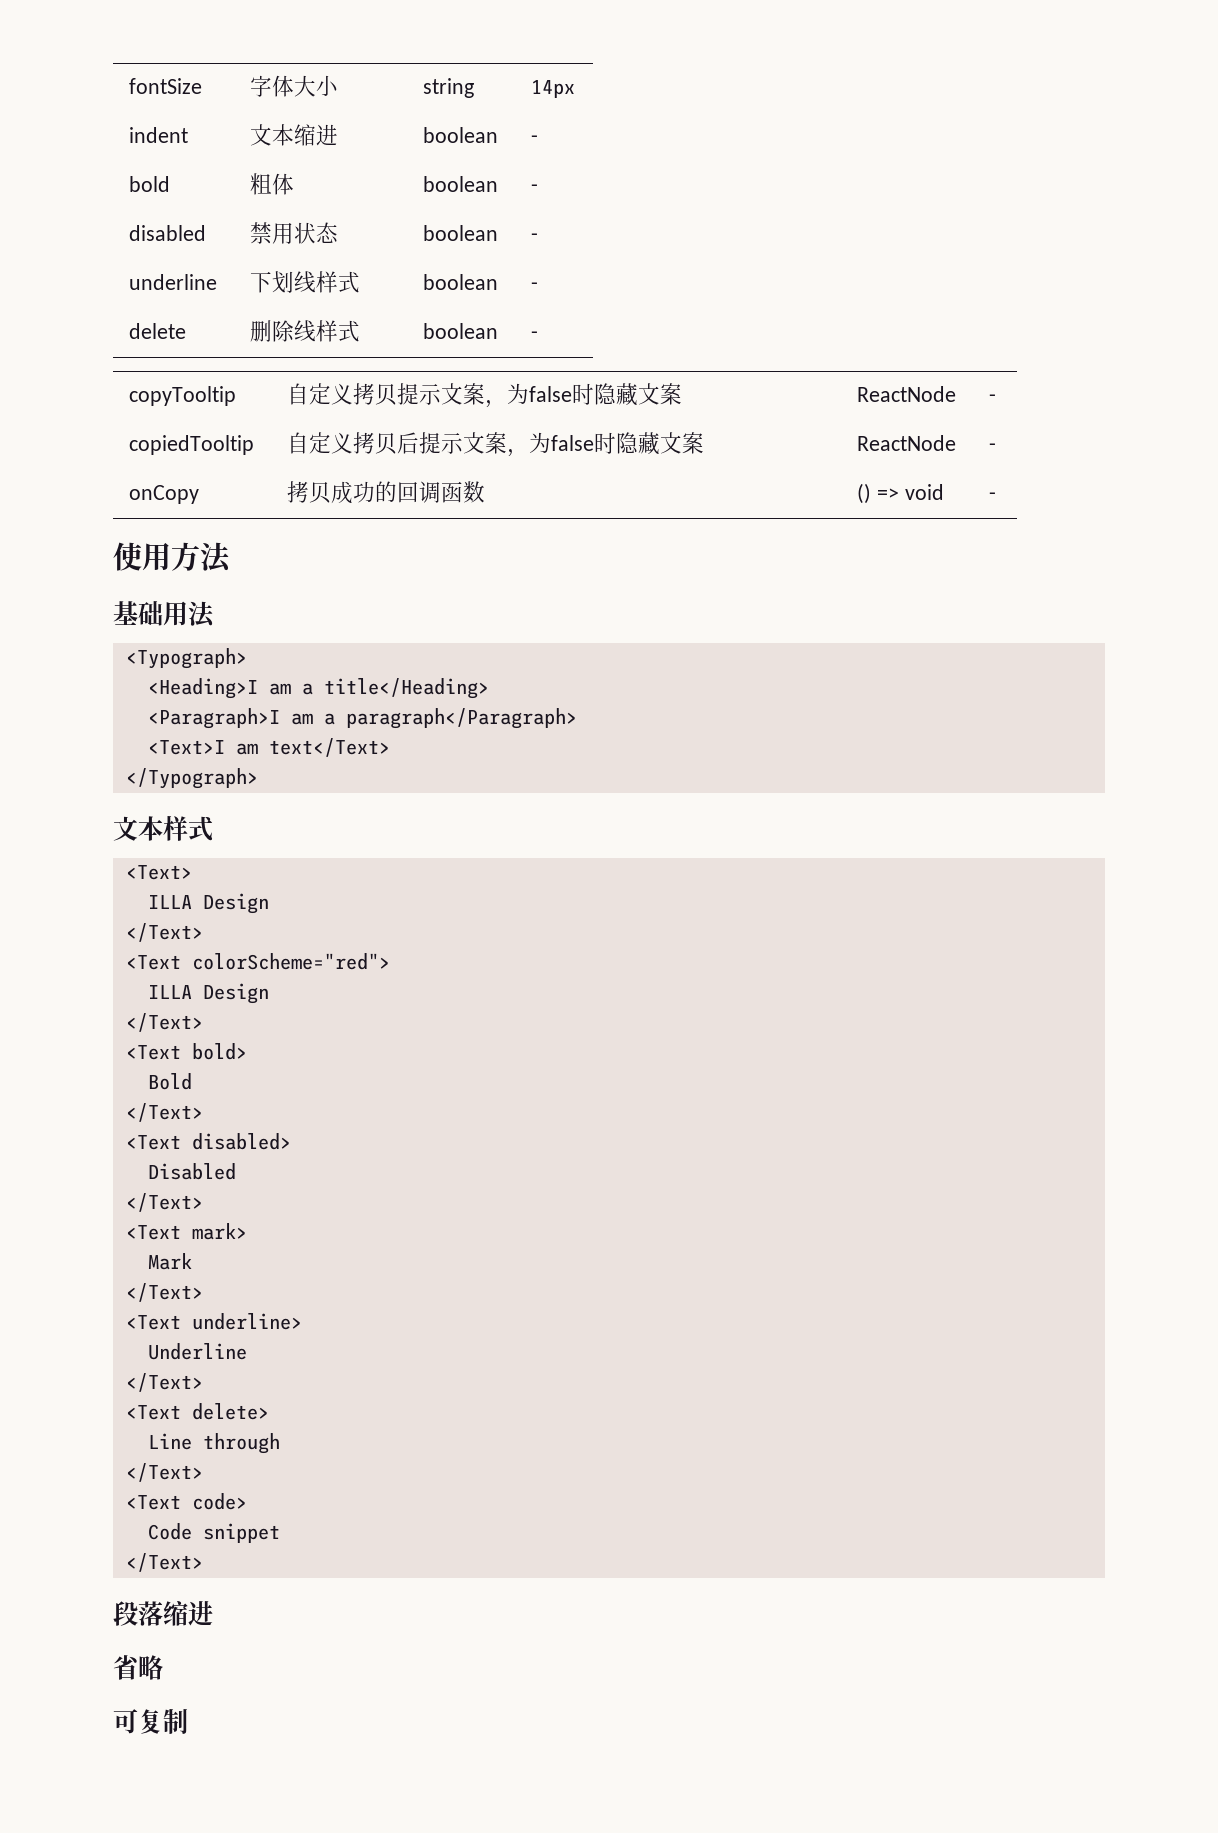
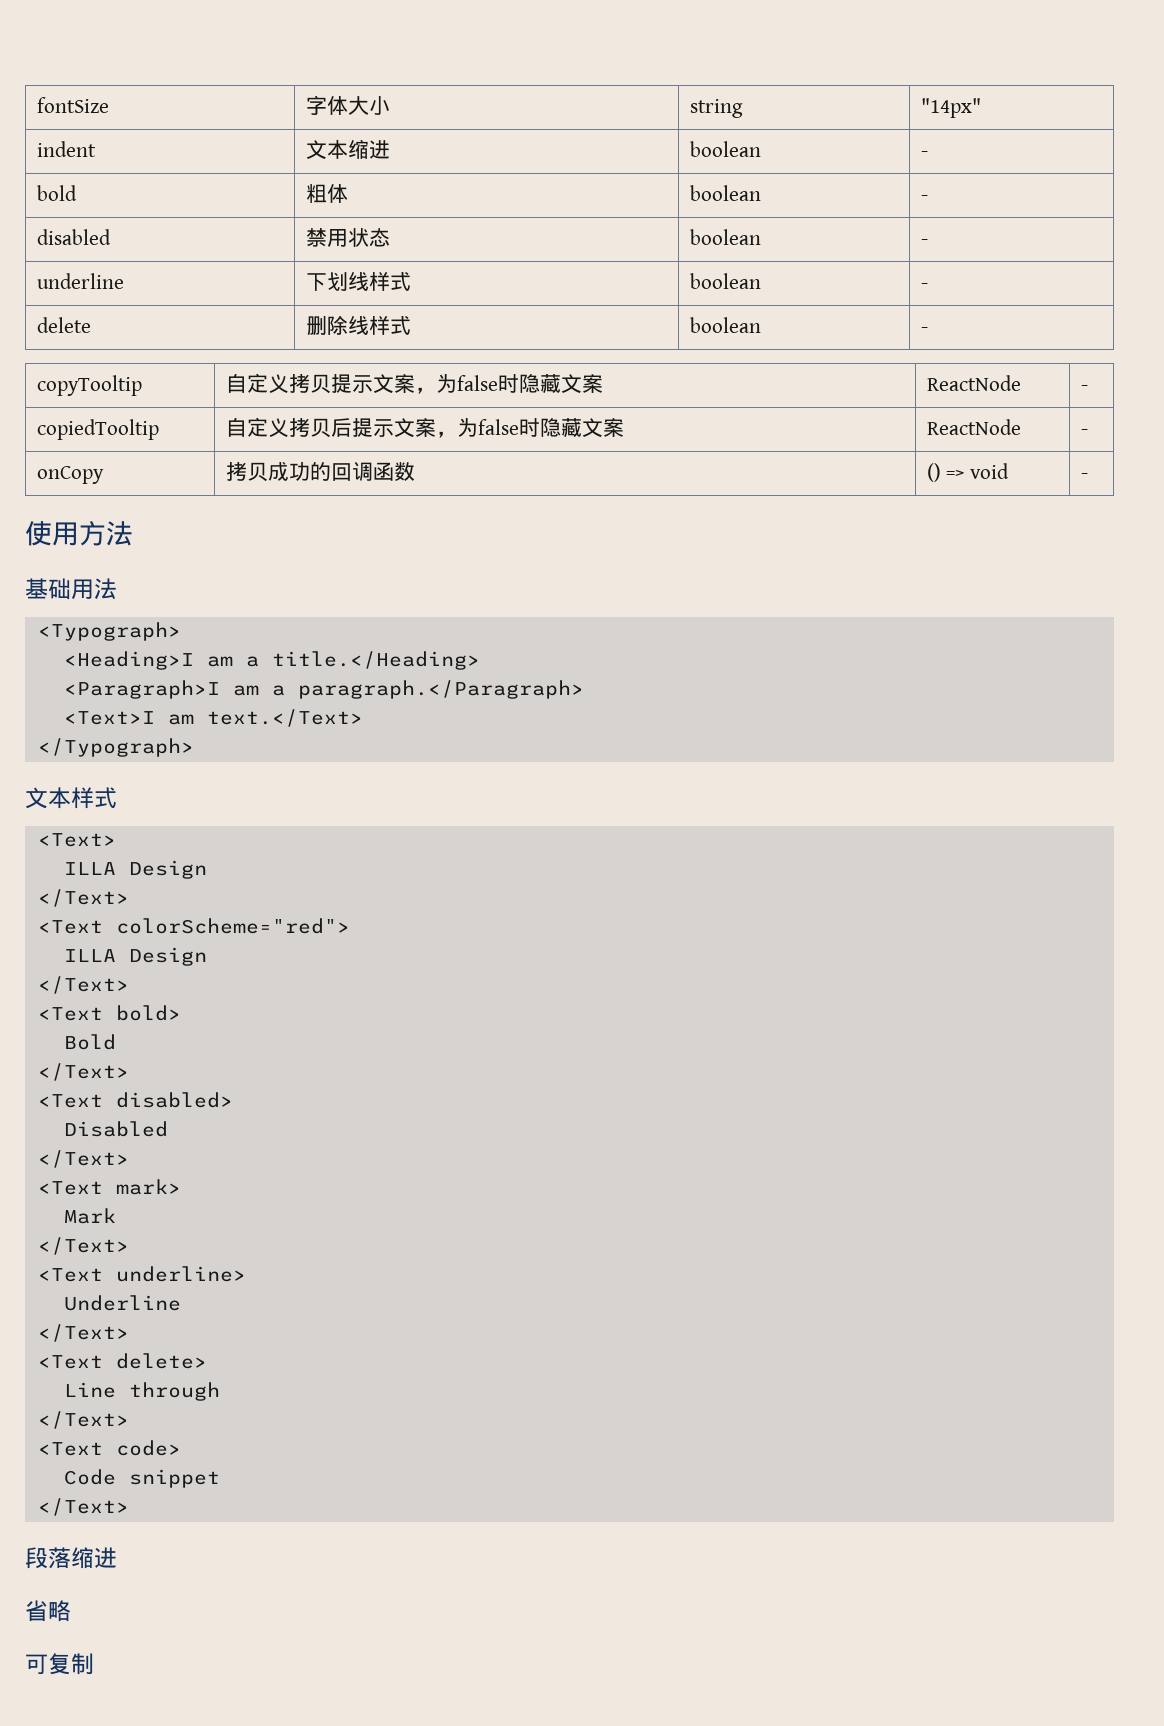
- fontSize | 字体大小 | string | 14px
+ fontSize | 字体大小 | string | "14px"
- <Heading>I am a title</Heading>
+ <Heading>I am a title.</Heading>
- <Paragraph>I am a paragraph</Paragraph>
+ <Paragraph>I am a paragraph.</Paragraph>
- <Text>I am text</Text>
+ <Text>I am text.</Text>

